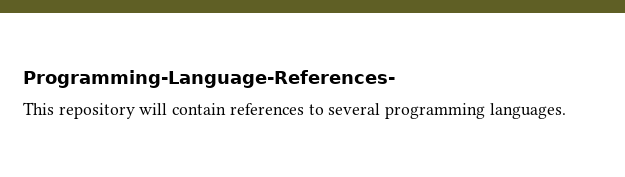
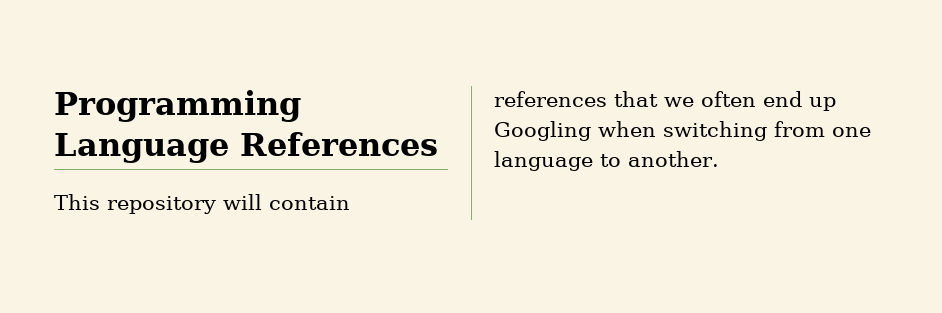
- Programming-Language-References-
+ Programming Language References
- This repository will contain references to several programming languages.
+ This repository will contain references that we often end up Googling when switching from one language to another.

